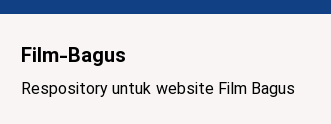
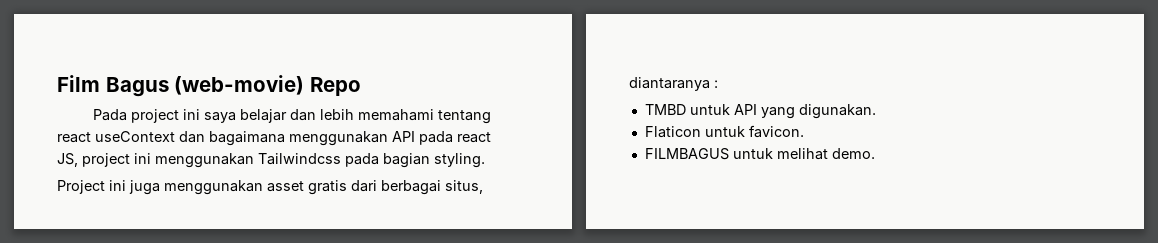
- Film-Bagus
- Respository untuk website Film Bagus
+ Film Bagus (web-movie) Repo
+ Pada project ini saya belajar dan lebih memahami tentang react useContext dan bagaimana menggunakan API pada react JS, project ini menggunakan Tailwindcss pada bagian styling.
+ Project ini juga menggunakan asset gratis dari berbagai situs, diantaranya :
+ TMBD untuk API yang digunakan.
+ Flaticon untuk favicon.
+ FILMBAGUS untuk melihat demo.

